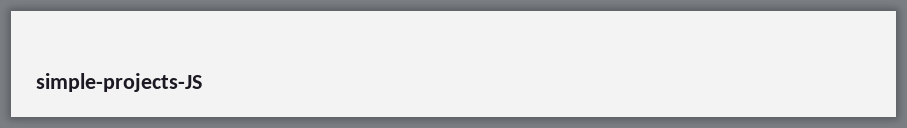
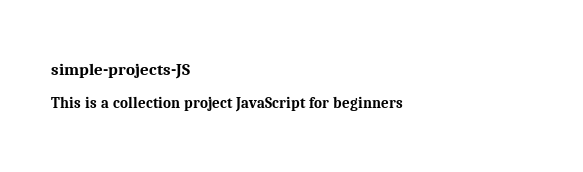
+ This is a collection project JavaScript for beginners

